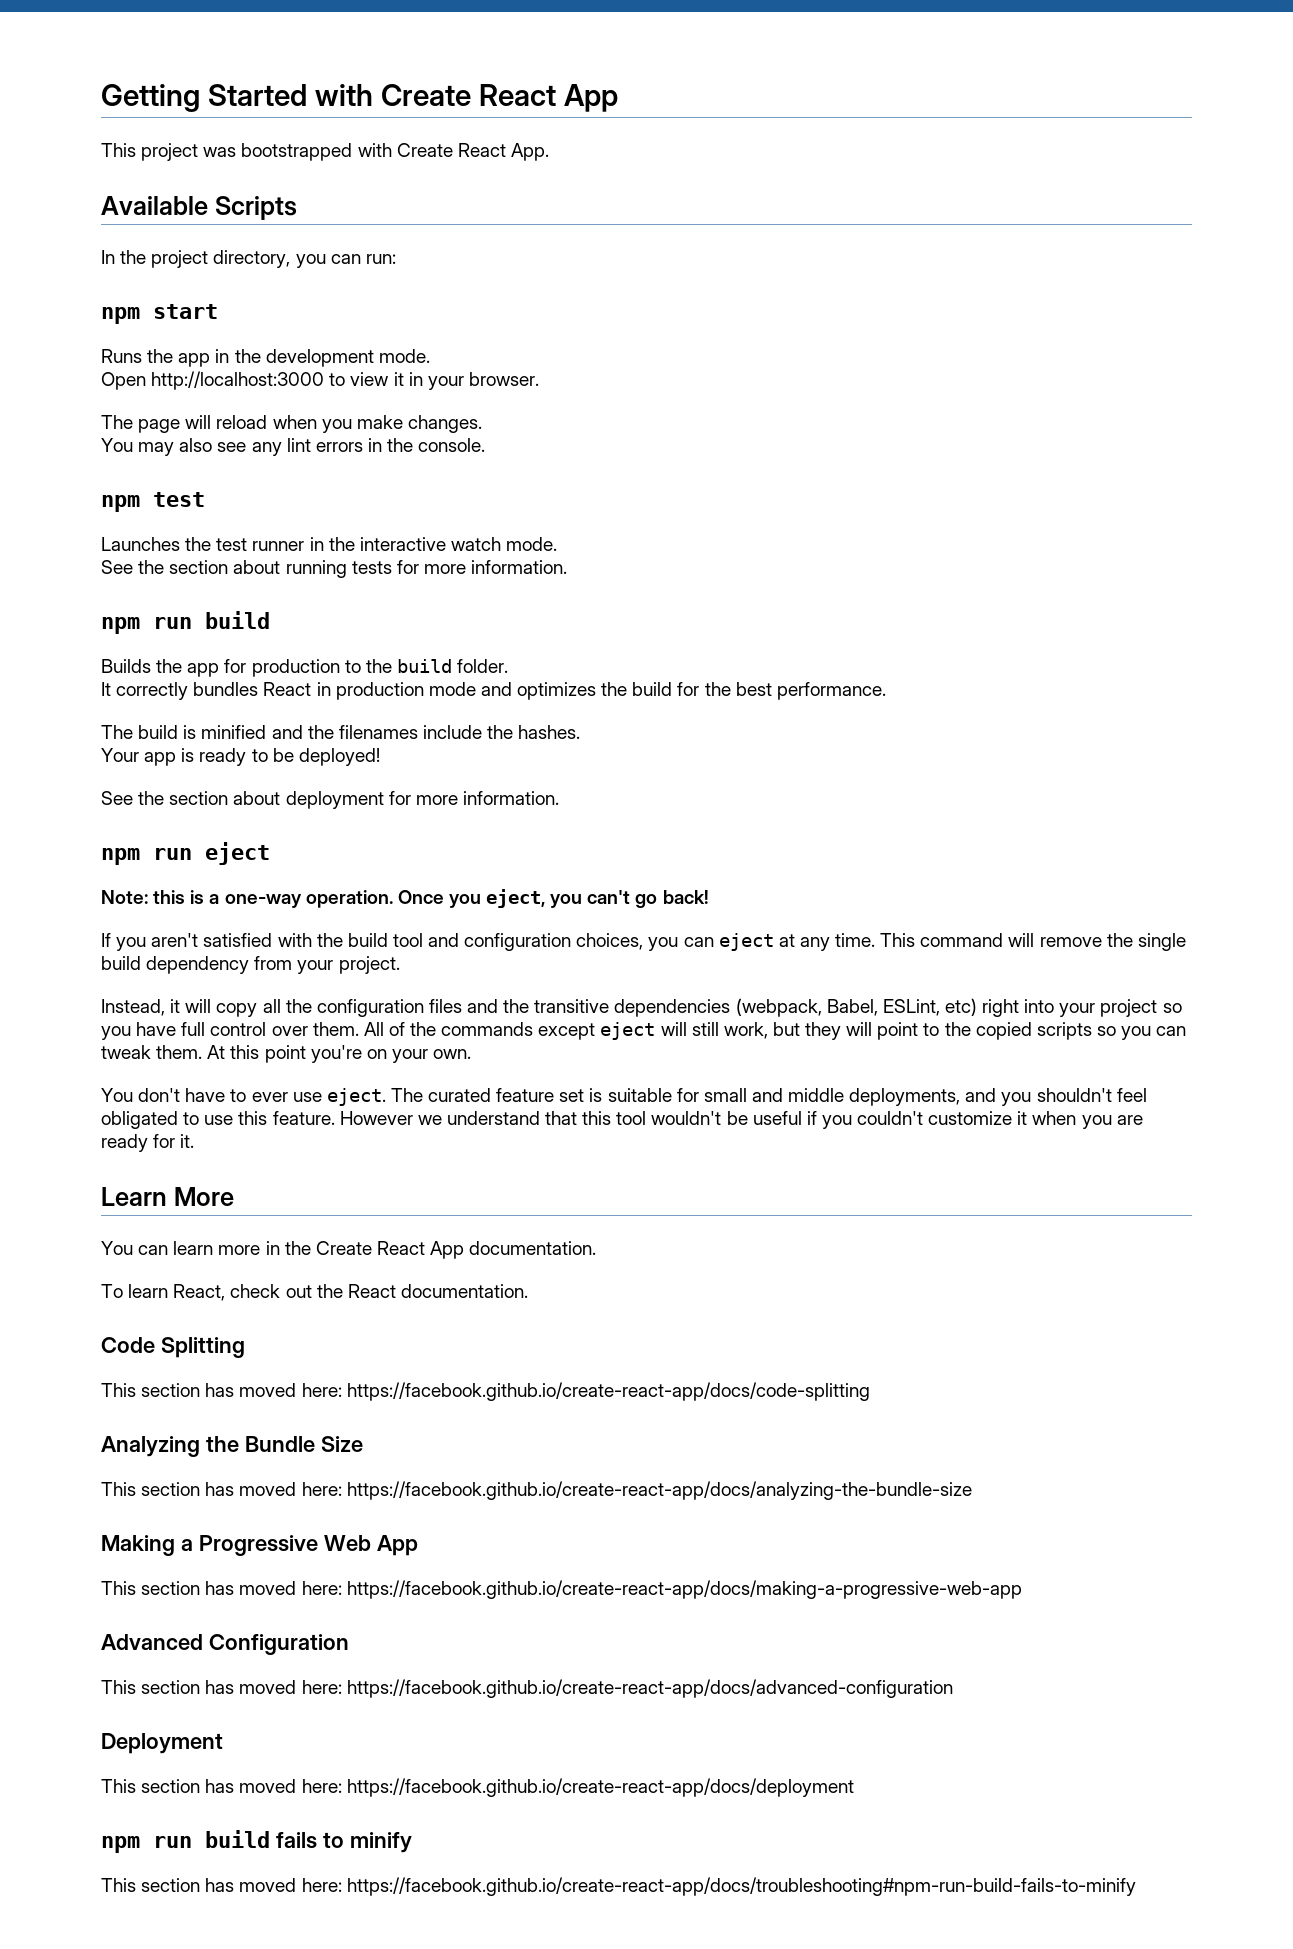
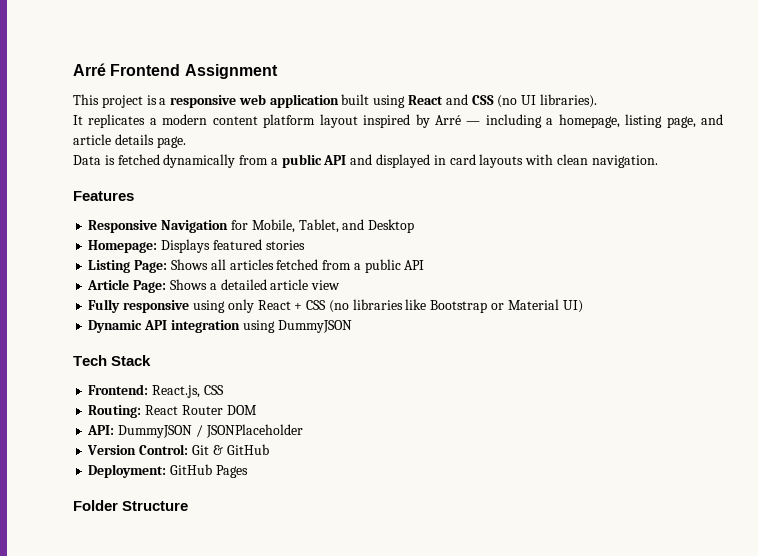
- Getting Started with Create React App
- This project was bootstrapped with Create React App.
- Available Scripts
- In the project directory, you can run:
- npm start
- Runs the app in the development mode.
- Open http://localhost:3000 to view it in your browser.
- The page will reload when you make changes.
- You may also see any lint errors in the console.
- npm test
- Launches the test runner in the interactive watch mode.
- See the section about running tests for more information.
- npm run build
- Builds the app for production to the build folder.
- It correctly bundles React in production mode and optimizes the build for the best performance.
- The build is minified and the filenames include the hashes.
- Your app is ready to be deployed!
- See the section about deployment for more information.
- npm run eject
- Note: this is a one-way operation. Once you eject, you can't go back!
- If you aren't satisfied with the build tool and configuration choices, you can eject at any time. This command will remove the single build dependency from your project.
- Instead, it will copy all the configuration files and the transitive dependencies (webpack, Babel, ESLint, etc) right into your project so you have full control over them. All of the commands except eject will still work, but they will point to the copied scripts so you can tweak them. At this point you're on your own.
- You don't have to ever use eject. The curated feature set is suitable for small and middle deployments, and you shouldn't feel obligated to use this feature. However we understand that this tool wouldn't be useful if you couldn't customize it when you are ready for it.
- Learn More
- You can learn more in the Create React App documentation.
- To learn React, check out the React documentation.
- Code Splitting
- This section has moved here: https://facebook.github.io/create-react-app/docs/code-splitting
- Analyzing the Bundle Size
- This section has moved here: https://facebook.github.io/create-react-app/docs/analyzing-the-bundle-size
- Making a Progressive Web App
- This section has moved here: https://facebook.github.io/create-react-app/docs/making-a-progressive-web-app
- Advanced Configuration
- This section has moved here: https://facebook.github.io/create-react-app/docs/advanced-configuration
- Deployment
- This section has moved here: https://facebook.github.io/create-react-app/docs/deployment
- npm run build fails to minify
- This section has moved here: https://facebook.github.io/create-react-app/docs/troubleshooting#npm-run-build-fails-to-minify
+ Arré Frontend Assignment
+ This project is a responsive web application built using React and CSS (no UI libraries).
+ It replicates a modern content platform layout inspired by Arré — including a homepage, listing page, and article details page.
+ Data is fetched dynamically from a public API and displayed in card layouts with clean navigation.
+ Features
+ Responsive Navigation for Mobile, Tablet, and Desktop
+ Homepage: Displays featured stories
+ Listing Page: Shows all articles fetched from a public API
+ Article Page: Shows a detailed article view
+ Fully responsive using only React + CSS (no libraries like Bootstrap or Material UI)
+ Dynamic API integration using DummyJSON
+ Tech Stack
+ Frontend: React.js, CSS
+ Routing: React Router DOM
+ API: DummyJSON / JSONPlaceholder
+ Version Control: Git & GitHub
+ Deployment: GitHub Pages
+ Folder Structure

